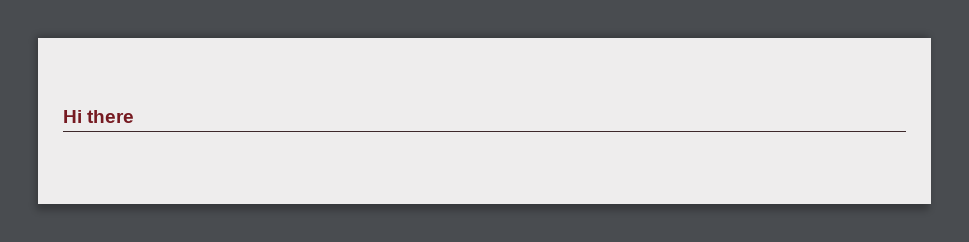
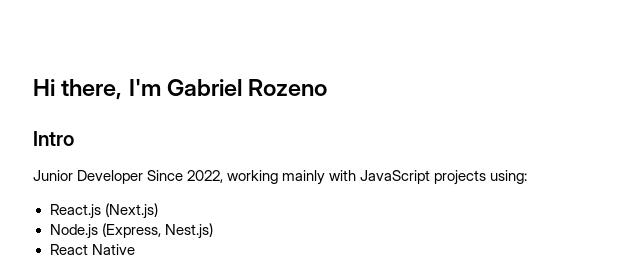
- Hi there
+ Hi there, I'm Gabriel Rozeno
+ Intro
+ Junior Developer Since 2022, working mainly with JavaScript projects using:
+ React.js (Next.js)
+ Node.js (Express, Nest.js)
+ React Native

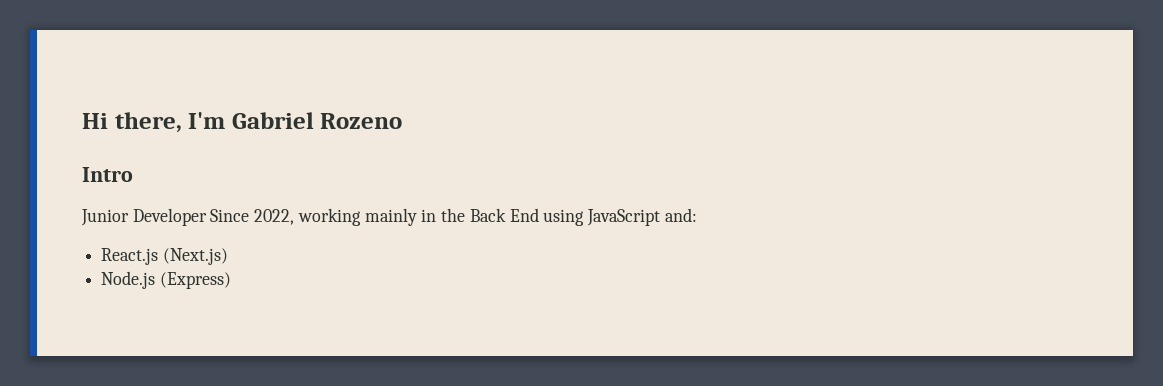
- Junior Developer Since 2022, working mainly with JavaScript projects using:
+ Junior Developer Since 2022, working mainly in the Back End using JavaScript and:
- Node.js (Express, Nest.js)
- React Native
+ Node.js (Express)

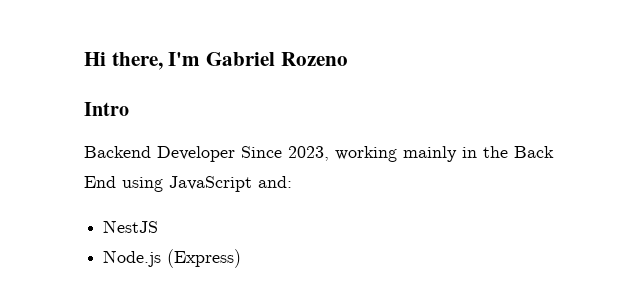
- Junior Developer Since 2022, working mainly in the Back End using JavaScript and:
+ Backend Developer Since 2023, working mainly in the Back End using JavaScript and:
- React.js (Next.js)
+ NestJS

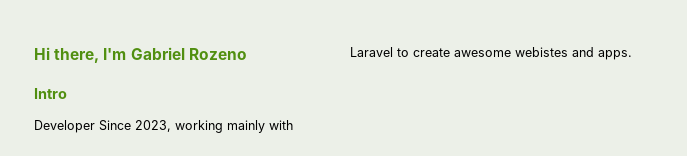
- Backend Developer Since 2023, working mainly in the Back End using JavaScript and:
- NestJS
- Node.js (Express)
+ Developer Since 2023, working mainly with Laravel to create awesome webistes and apps.

